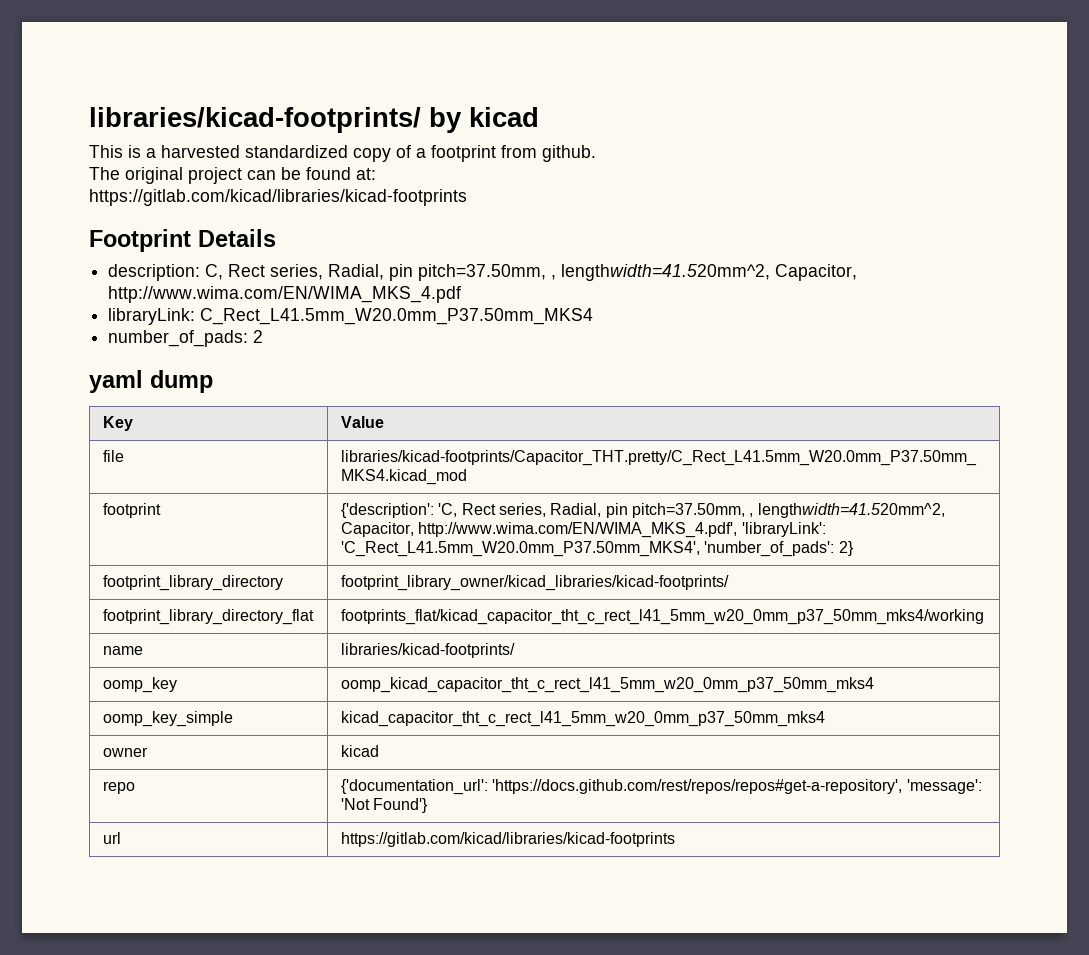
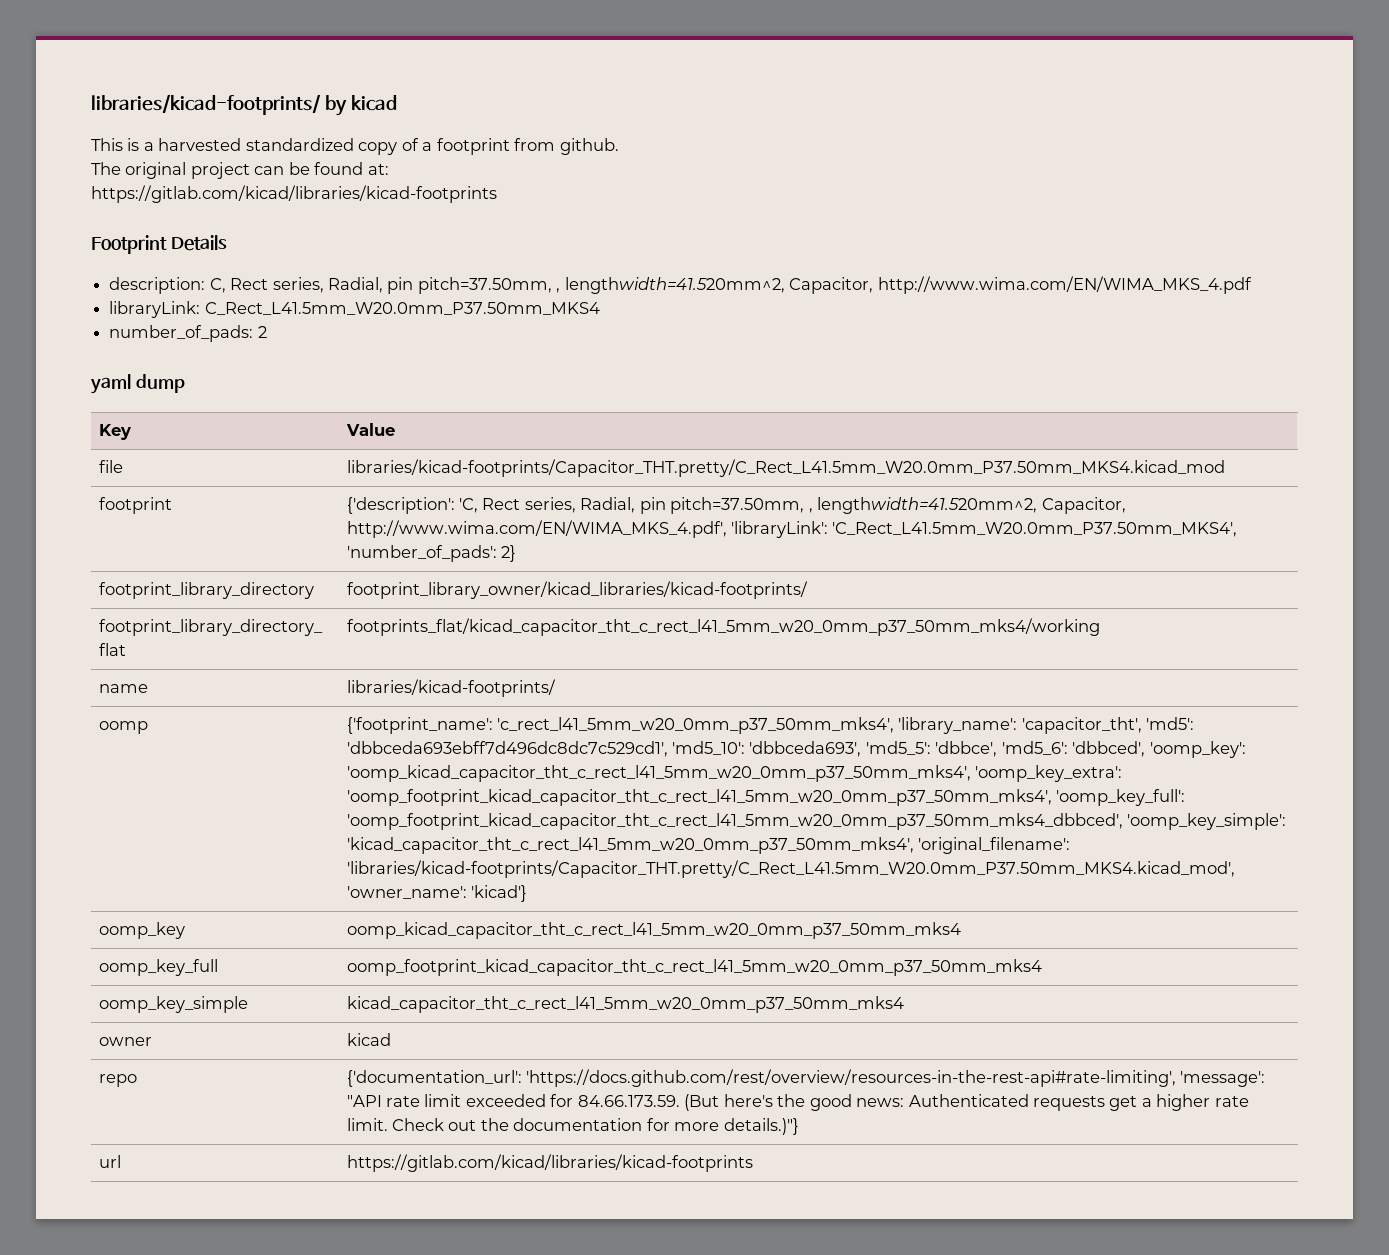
+ oomp | {'footprint_name': 'c_rect_l41_5mm_w20_0mm_p37_50mm_mks4', 'library_name': 'capacitor_tht', 'md5': 'dbbceda693ebff7d496dc8dc7c529cd1', 'md5_10': 'dbbceda693', 'md5_5': 'dbbce', 'md5_6': 'dbbced', 'oomp_key': 'oomp_kicad_capacitor_tht_c_rect_l41_5mm_w20_0mm_p37_50mm_mks4', 'oomp_key_extra': 'oomp_footprint_kicad_capacitor_tht_c_rect_l41_5mm_w20_0mm_p37_50mm_mks4', 'oomp_key_full': 'oomp_footprint_kicad_capacitor_tht_c_rect_l41_5mm_w20_0mm_p37_50mm_mks4_dbbced', 'oomp_key_simple': 'kicad_capacitor_tht_c_rect_l41_5mm_w20_0mm_p37_50mm_mks4', 'original_filename': 'libraries/kicad-footprints/Capacitor_THT.pretty/C_Rect_L41.5mm_W20.0mm_P37.50mm_MKS4.kicad_mod', 'owner_name': 'kicad'}
+ oomp_key_full | oomp_footprint_kicad_capacitor_tht_c_rect_l41_5mm_w20_0mm_p37_50mm_mks4
- repo | {'documentation_url': 'https://docs.github.com/rest/repos/repos#get-a-repository', 'message': 'Not Found'}
+ repo | {'documentation_url': 'https://docs.github.com/rest/overview/resources-in-the-rest-api#rate-limiting', 'message': "API rate limit exceeded for 84.66.173.59. (But here's the good news: Authenticated requests get a higher rate limit. Check out the documentation for more details.)"}

